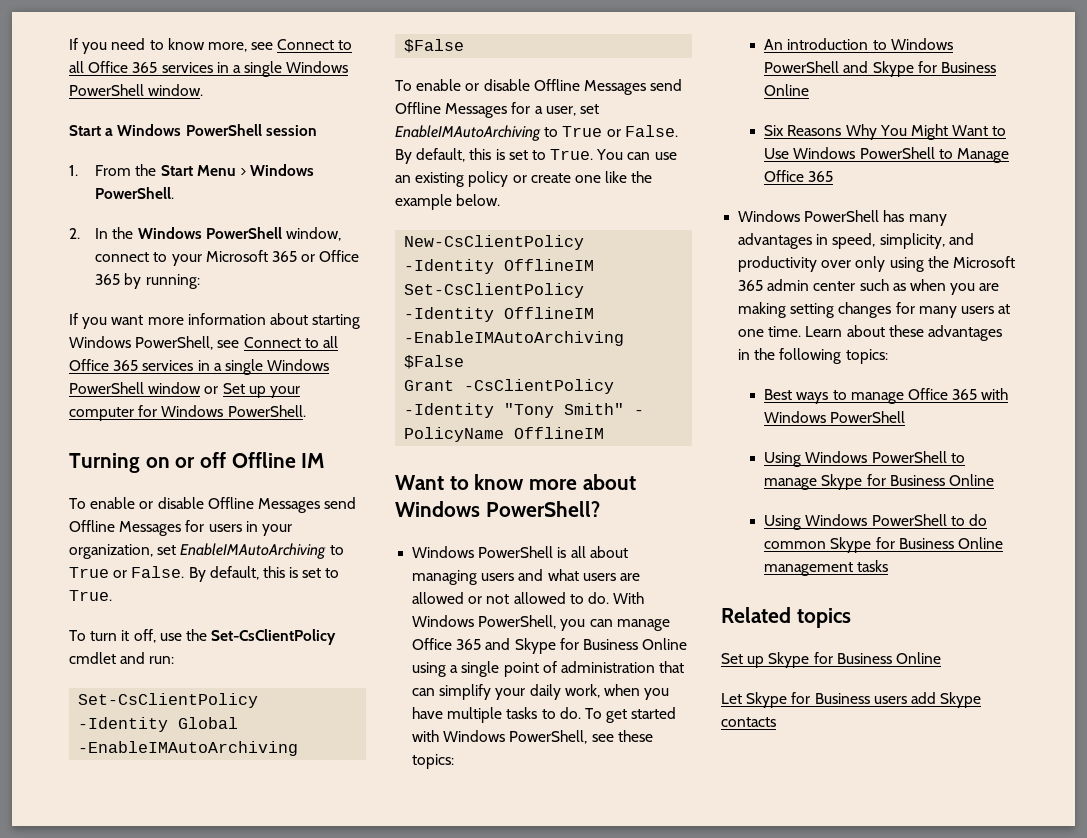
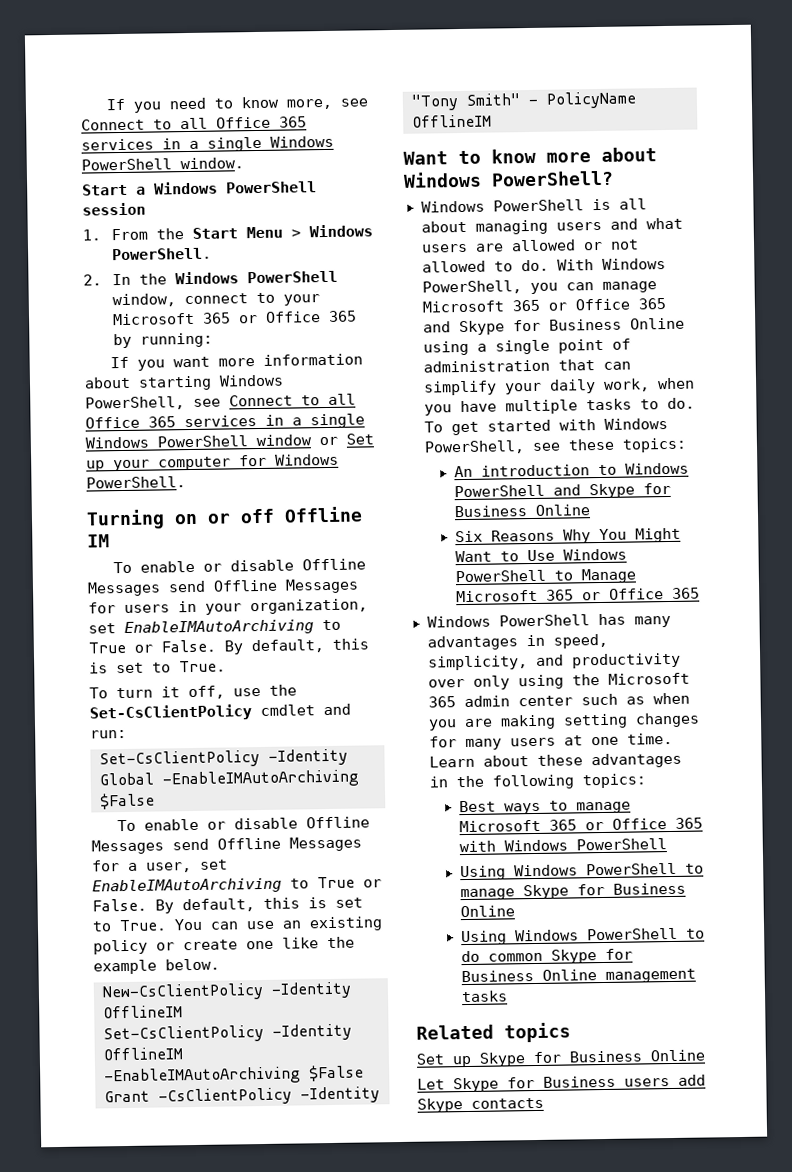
- With Windows PowerShell, you can manage Office 365 and Skype for Business Online using a single point of administration that can simplify your daily work, when you have multiple tasks to do.
+ With Windows PowerShell, you can manage Microsoft 365 or Office 365 and Skype for Business Online using a single point of administration that can simplify your daily work, when you have multiple tasks to do.
- Six Reasons Why You Might Want to Use Windows PowerShell to Manage Office 365
+ Six Reasons Why You Might Want to Use Windows PowerShell to Manage Microsoft 365 or Office 365
- Best ways to manage Office 365 with Windows PowerShell
+ Best ways to manage Microsoft 365 or Office 365 with Windows PowerShell

